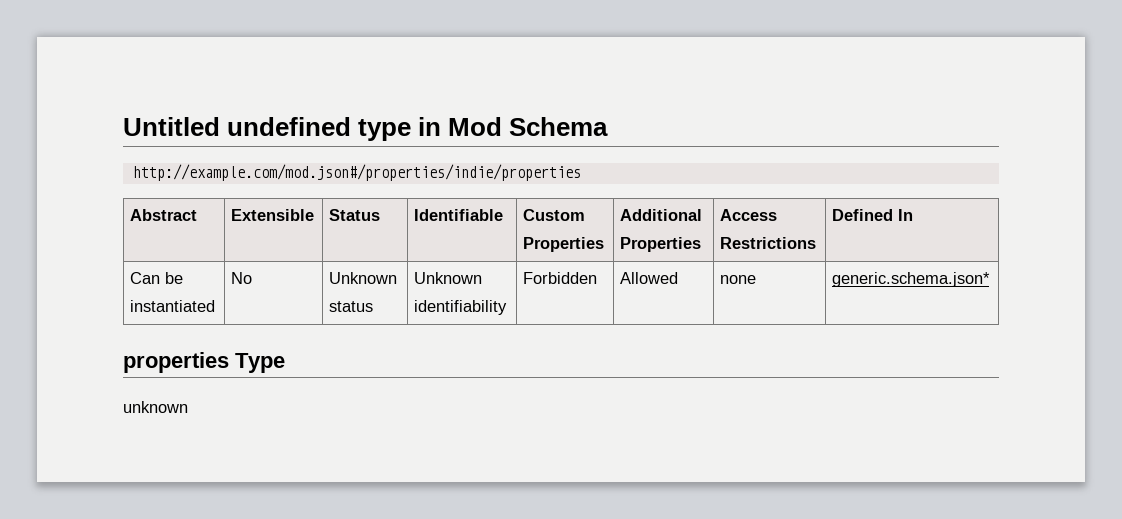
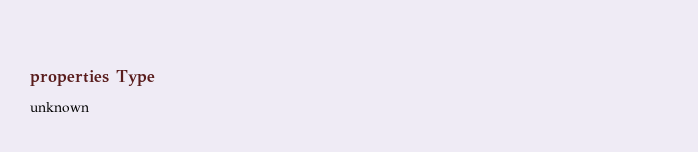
- Untitled undefined type in Mod Schema
- http://example.com/mod.json#/properties/indie/properties
- Abstract | Extensible | Status | Identifiable | Custom Properties | Additional Properties | Access Restrictions | Defined In
- Can be instantiated | No | Unknown status | Unknown identifiability | Forbidden | Allowed | none | generic.schema.json*

